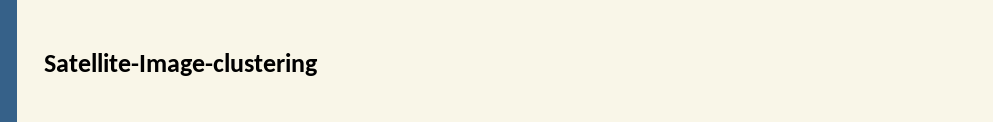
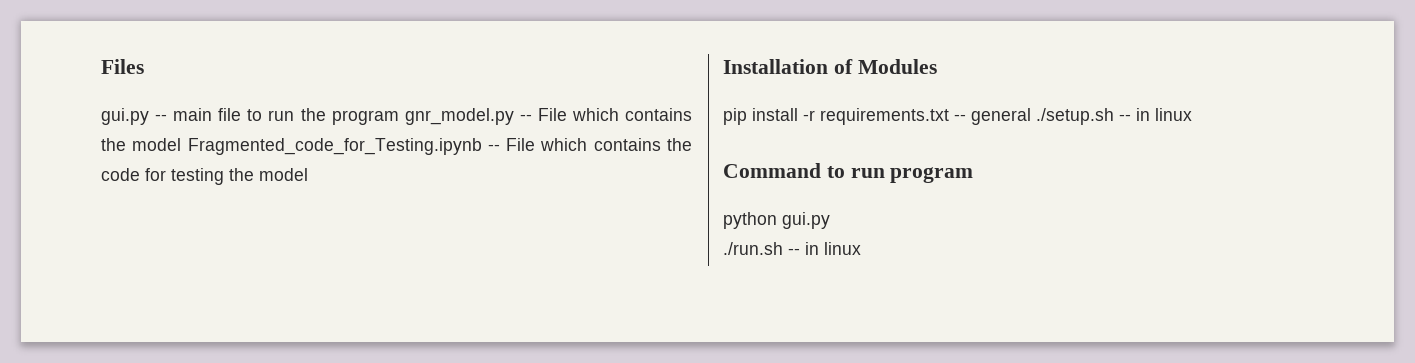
- Satellite-Image-clustering
+ Files
+ gui.py -- main file to run the program gnr_model.py -- File which contains the model Fragmented_code_for_Testing.ipynb -- File which contains the code for testing the model
+ Installation of Modules
+ pip install -r requirements.txt -- general ./setup.sh -- in linux
+ Command to run program
+ python gui.py
+ ./run.sh -- in linux

